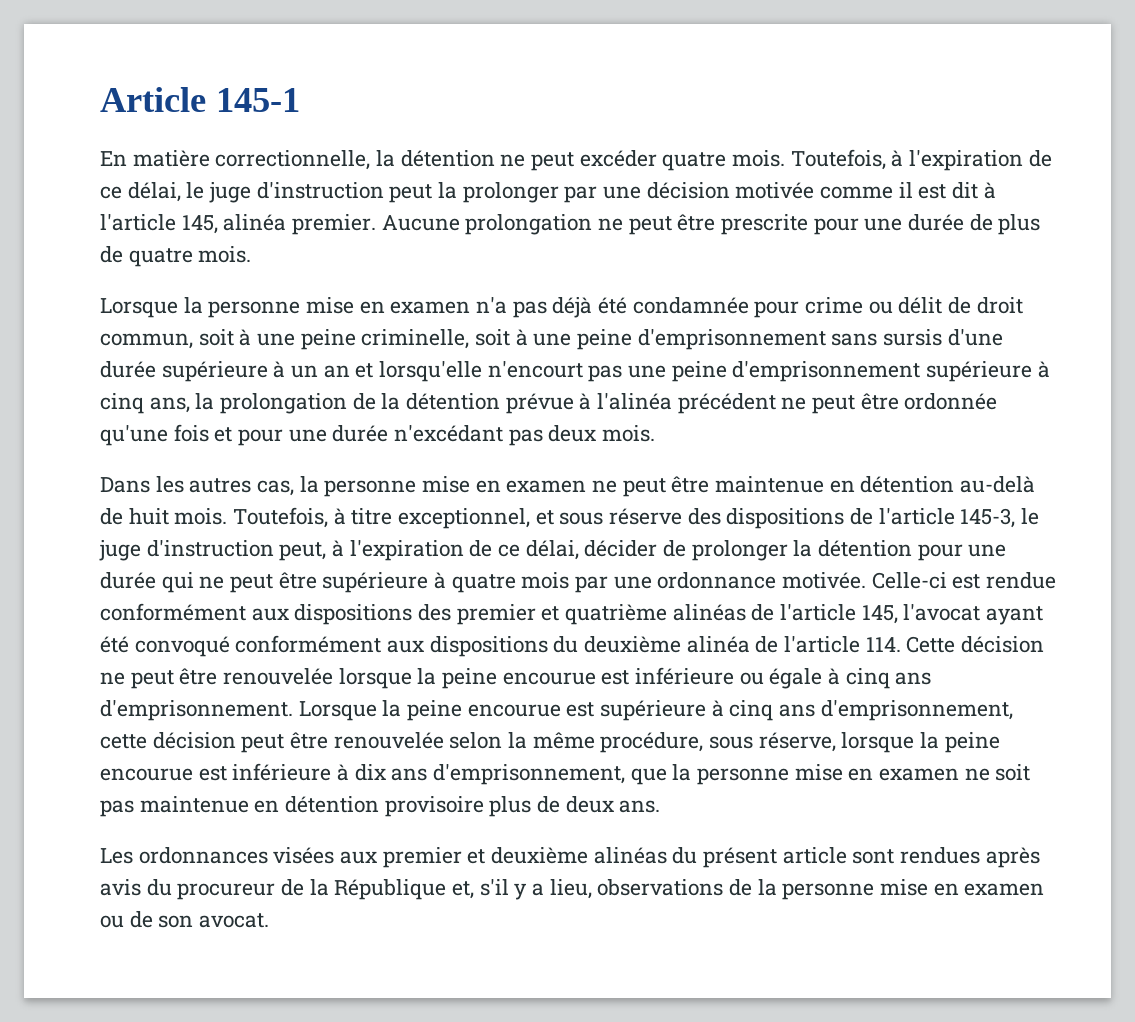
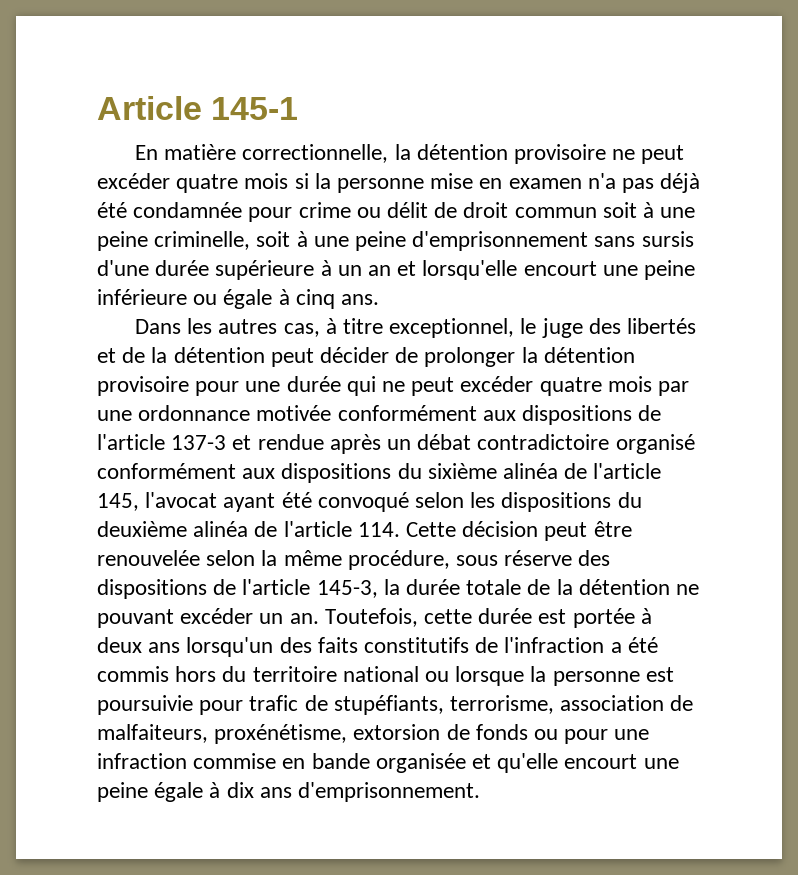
- En matière correctionnelle, la détention ne peut excéder quatre mois. Toutefois, à l'expiration de ce délai, le juge d'instruction peut la prolonger par une décision motivée comme il est dit à l'article 145, alinéa premier. Aucune prolongation ne peut être prescrite pour une durée de plus de quatre mois.
- Lorsque la personne mise en examen n'a pas déjà été condamnée pour crime ou délit de droit commun, soit à une peine criminelle, soit à une peine d'emprisonnement sans sursis d'une durée supérieure à un an et lorsqu'elle n'encourt pas une peine d'emprisonnement supérieure à cinq ans, la prolongation de la détention prévue à l'alinéa précédent ne peut être ordonnée qu'une fois et pour une durée n'excédant pas deux mois.
- Dans les autres cas, la personne mise en examen ne peut être maintenue en détention au-delà de huit mois. Toutefois, à titre exceptionnel, et sous réserve des dispositions de l'article 145-3, le juge d'instruction peut, à l'expiration de ce délai, décider de prolonger la détention pour une durée qui ne peut être supérieure à quatre mois par une ordonnance motivée. Celle-ci est rendue conformément aux dispositions des premier et quatrième alinéas de l'article 145, l'avocat ayant été convoqué conformément aux dispositions du deuxième alinéa de l'article 114. Cette décision ne peut être renouvelée lorsque la peine encourue est inférieure ou égale à cinq ans d'emprisonnement. Lorsque la peine encourue est supérieure à cinq ans d'emprisonnement, cette décision peut être renouvelée selon la même procédure, sous réserve, lorsque la peine encourue est inférieure à dix ans d'emprisonnement, que la personne mise en examen ne soit pas maintenue en détention provisoire plus de deux ans.
- Les ordonnances visées aux premier et deuxième alinéas du présent article sont rendues après avis du procureur de la République et, s'il y a lieu, observations de la personne mise en examen ou de son avocat.
+ En matière correctionnelle, la détention provisoire ne peut excéder quatre mois si la personne mise en examen n'a pas déjà été condamnée pour crime ou délit de droit commun soit à une peine criminelle, soit à une peine d'emprisonnement sans sursis d'une durée supérieure à un an et lorsqu'elle encourt une peine inférieure ou égale à cinq ans.
+ Dans les autres cas, à titre exceptionnel, le juge des libertés et de la détention peut décider de prolonger la détention provisoire pour une durée qui ne peut excéder quatre mois par une ordonnance motivée conformément aux dispositions de l'article 137-3 et rendue après un débat contradictoire organisé conformément aux dispositions du sixième alinéa de l'article 145, l'avocat ayant été convoqué selon les dispositions du deuxième alinéa de l'article 114. Cette décision peut être renouvelée selon la même procédure, sous réserve des dispositions de l'article 145-3, la durée totale de la détention ne pouvant excéder un an. Toutefois, cette durée est portée à deux ans lorsqu'un des faits constitutifs de l'infraction a été commis hors du territoire national ou lorsque la personne est poursuivie pour trafic de stupéfiants, terrorisme, association de malfaiteurs, proxénétisme, extorsion de fonds ou pour une infraction commise en bande organisée et qu'elle encourt une peine égale à dix ans d'emprisonnement.

